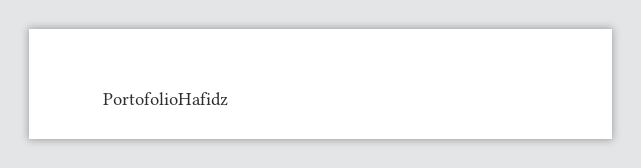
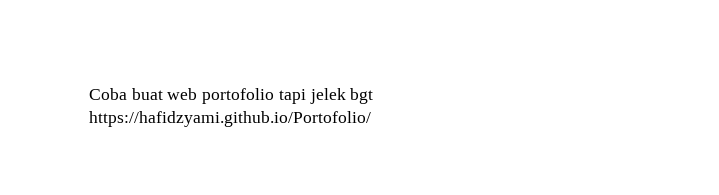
- PortofolioHafidz
+ Coba buat web portofolio tapi jelek bgt https://hafidzyami.github.io/Portofolio/

